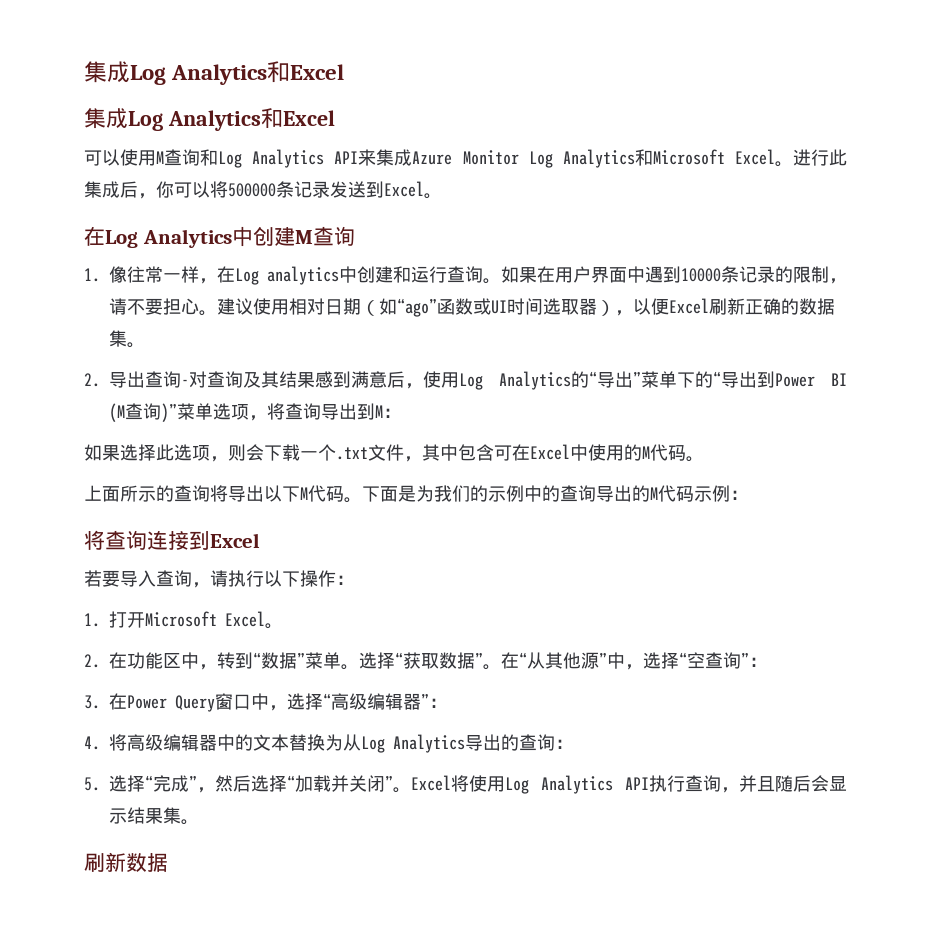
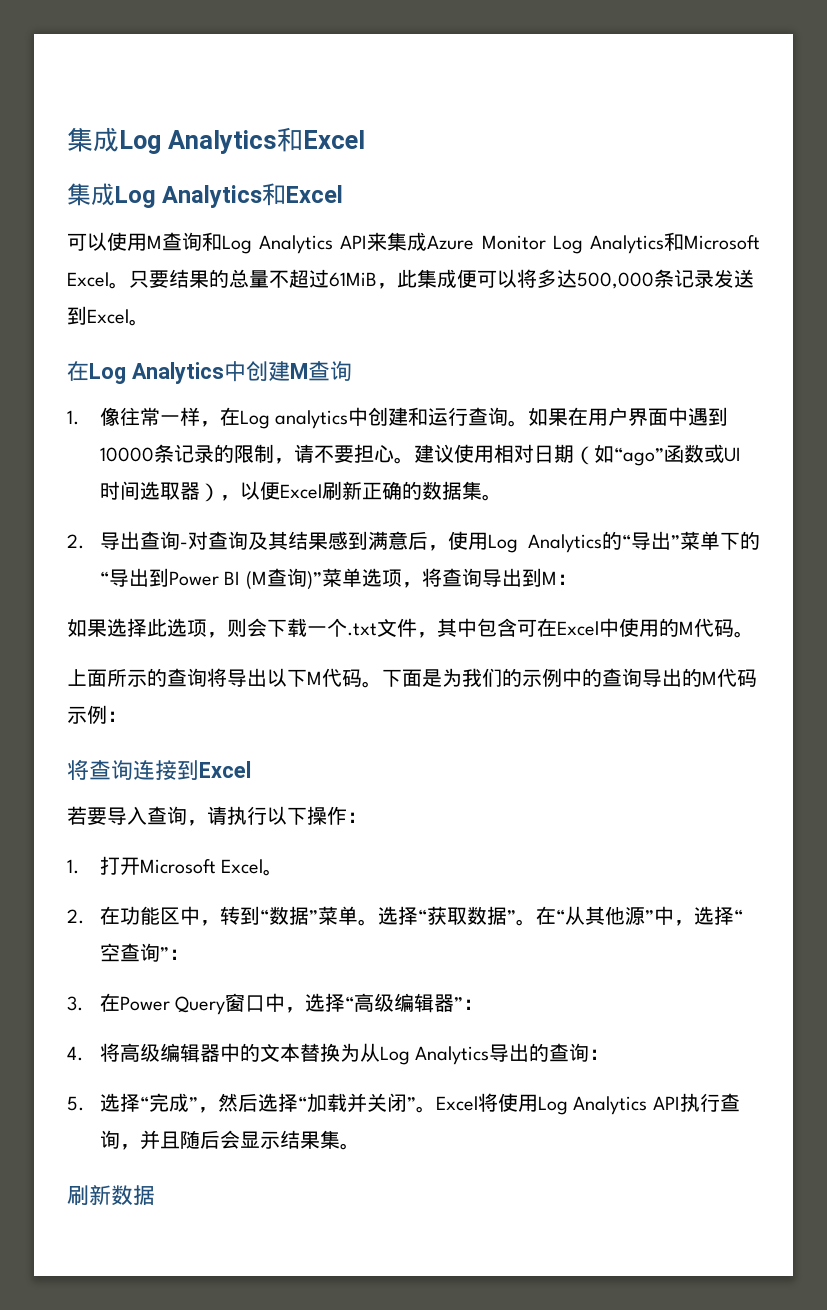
- 进行此集成后，你可以将500000条记录发送到Excel。
+ 只要结果的总量不超过61MiB，此集成便可以将多达500,000条记录发送到Excel。

